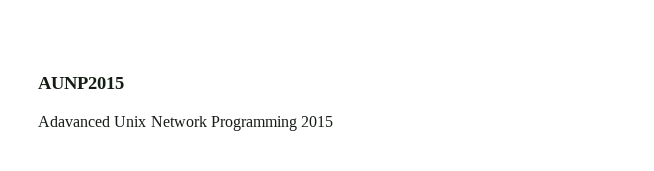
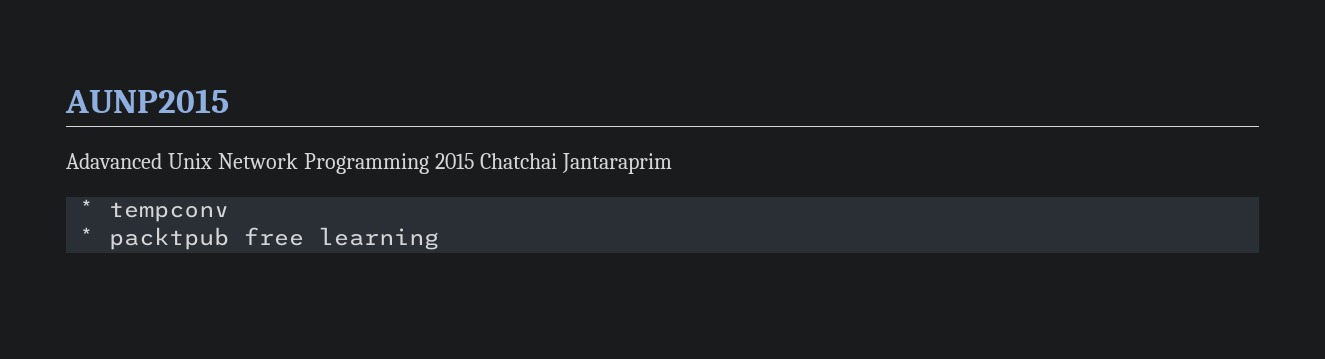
- Adavanced Unix Network Programming 2015
+ Adavanced Unix Network Programming 2015 Chatchai Jantaraprim
+ * tempconv
+ * packtpub free learning

